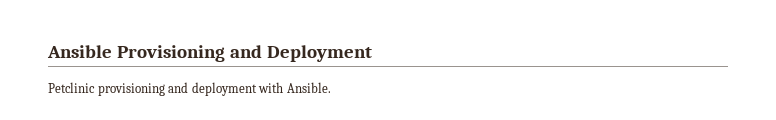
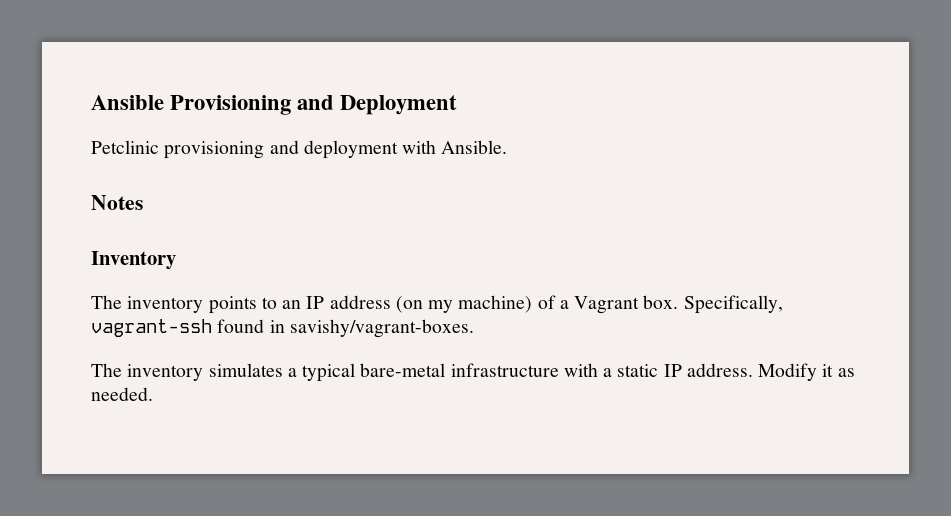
+ Notes
+ Inventory
+ The inventory points to an IP address (on my machine) of a Vagrant box. Specifically, vagrant-ssh found in savishy/vagrant-boxes.
+ The inventory simulates a typical bare-metal infrastructure with a static IP address. Modify it as needed.

